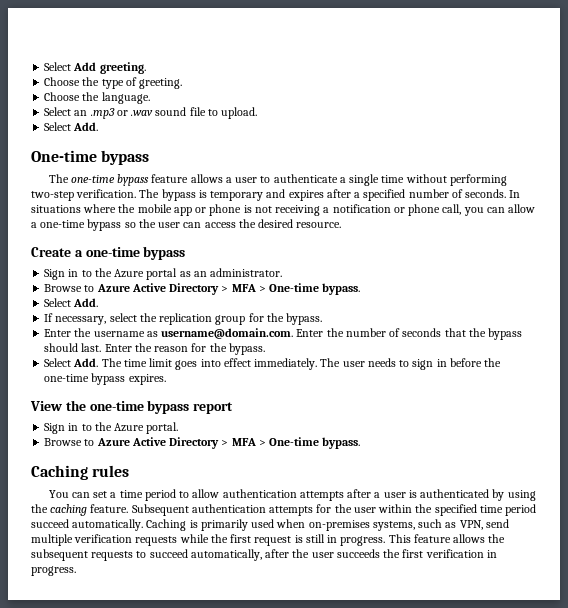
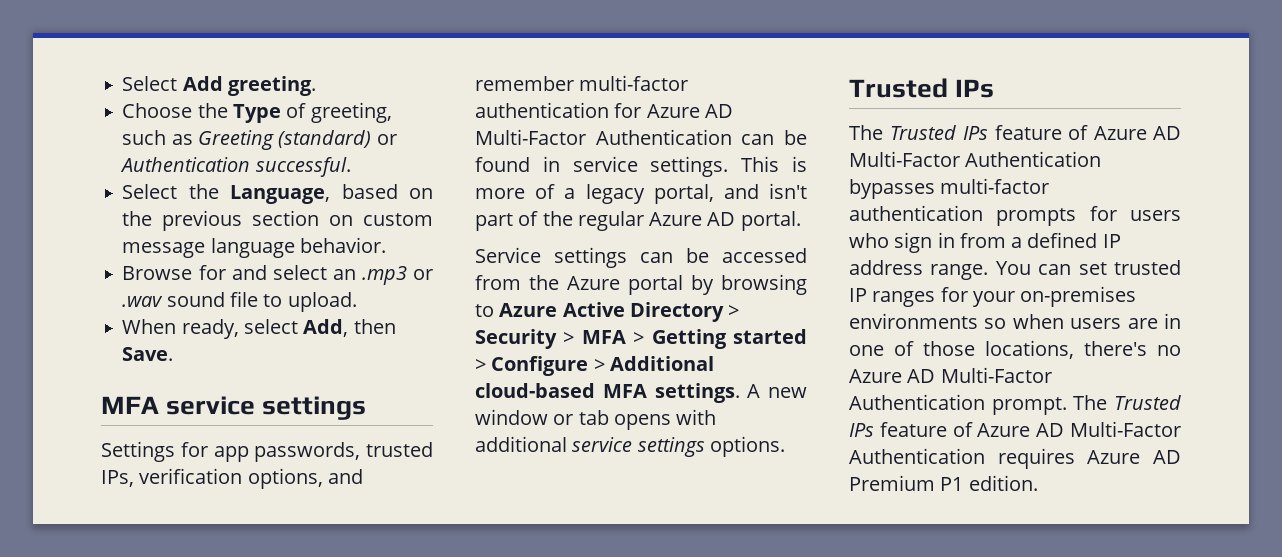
- Choose the type of greeting.
- Choose the language.
- Select an .mp3 or .wav sound file to upload.
- Select Add.
- One-time bypass
- The one-time bypass feature allows a user to authenticate a single time without performing two-step verification. The bypass is temporary and expires after a specified number of seconds. In situations where the mobile app or phone is not receiving a notification or phone call, you can allow a one-time bypass so the user can access the desired resource.
- Create a one-time bypass
- Sign in to the Azure portal as an administrator.
- Browse to Azure Active Directory > MFA > One-time bypass.
- Select Add.
- If necessary, select the replication group for the bypass.
- Enter the username as username@domain.com. Enter the number of seconds that the bypass should last. Enter the reason for the bypass.
- Select Add. The time limit goes into effect immediately. The user needs to sign in before the one-time bypass expires.
- View the one-time bypass report
- Sign in to the Azure portal.
- Browse to Azure Active Directory > MFA > One-time bypass.
- Caching rules
- You can set a time period to allow authentication attempts after a user is authenticated by using the caching feature. Subsequent authentication attempts for the user within the specified time period succeed automatically. Caching is primarily used when on-premises systems, such as VPN, send multiple verification requests while the first request is still in progress. This feature allows the subsequent requests to succeed automatically, after the user succeeds the first verification in progress.
+ Choose the Type of greeting, such as Greeting (standard) or Authentication successful.
+ Select the Language, based on the previous section on custom message language behavior.
+ Browse for and select an .mp3 or .wav sound file to upload.
+ When ready, select Add, then Save.
+ MFA service settings
+ Settings for app passwords, trusted IPs, verification options, and remember multi-factor authentication for Azure AD Multi-Factor Authentication can be found in service settings. This is more of a legacy portal, and isn't part of the regular Azure AD portal.
+ Service settings can be accessed from the Azure portal by browsing to Azure Active Directory > Security > MFA > Getting started > Configure > Additional cloud-based MFA settings. A new window or tab opens with additional service settings options.
+ Trusted IPs
+ The Trusted IPs feature of Azure AD Multi-Factor Authentication bypasses multi-factor authentication prompts for users who sign in from a defined IP address range. You can set trusted IP ranges for your on-premises environments so when users are in one of those locations, there's no Azure AD Multi-Factor Authentication prompt. The Trusted IPs feature of Azure AD Multi-Factor Authentication requires Azure AD Premium P1 edition.

